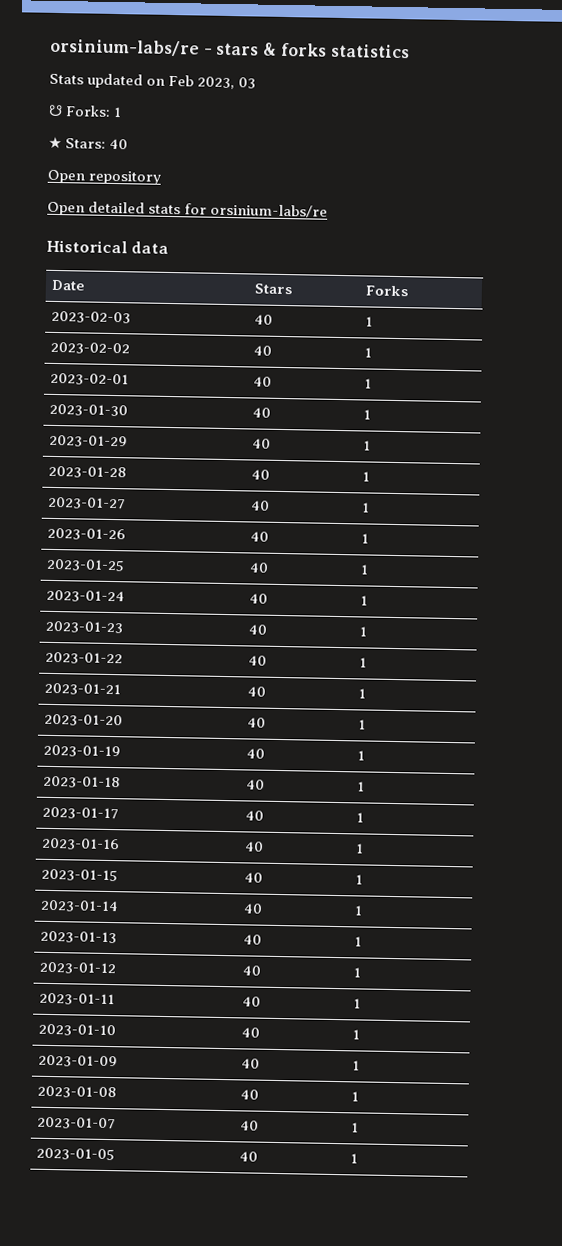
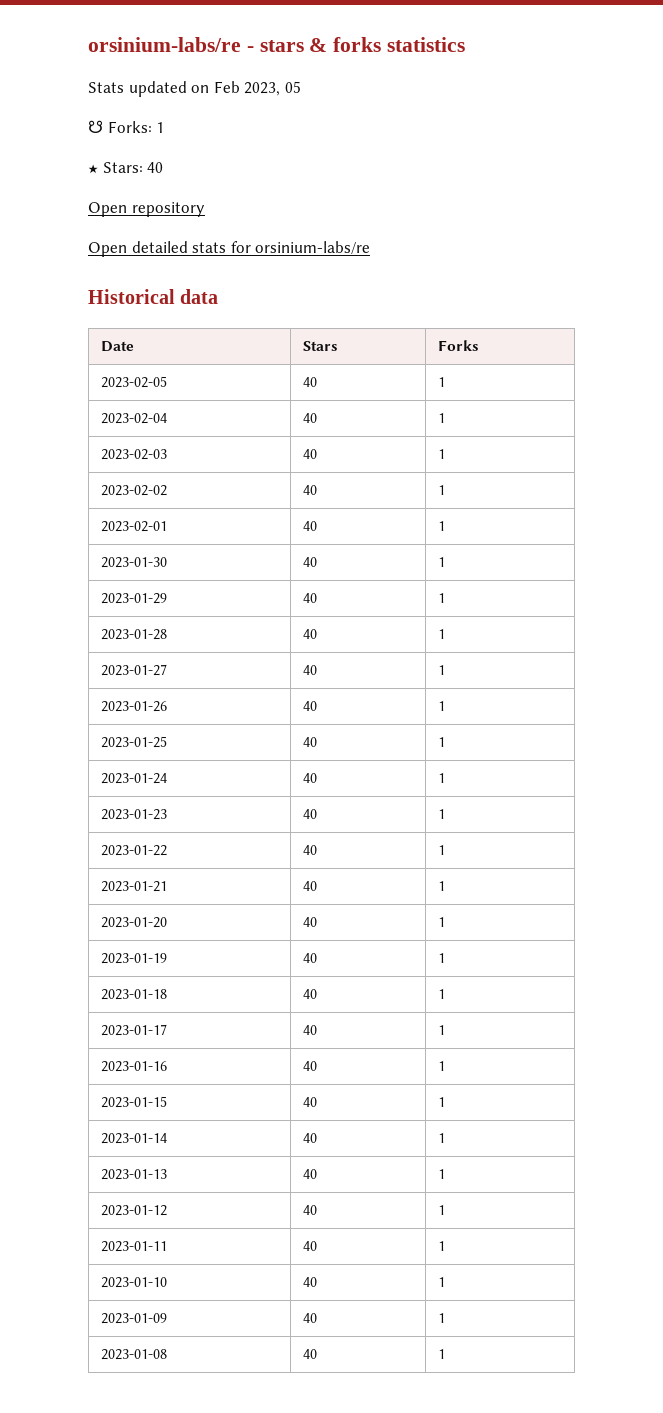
- Stats updated on Feb 2023, 03
+ Stats updated on Feb 2023, 05
+ 2023-02-05 | 40 | 1
+ 2023-02-04 | 40 | 1
- 2023-01-07 | 40 | 1
- 2023-01-05 | 40 | 1

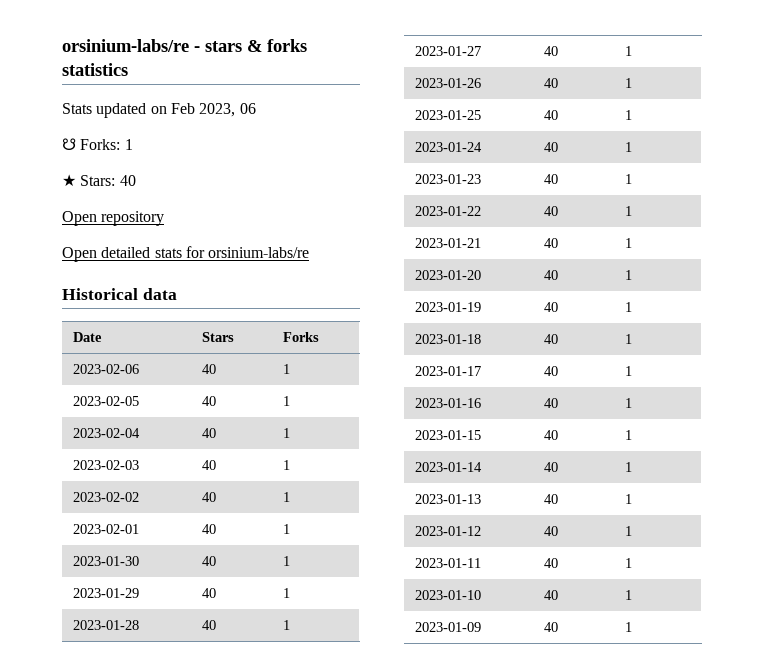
- Stats updated on Feb 2023, 05
+ Stats updated on Feb 2023, 06
+ 2023-02-06 | 40 | 1
- 2023-01-08 | 40 | 1

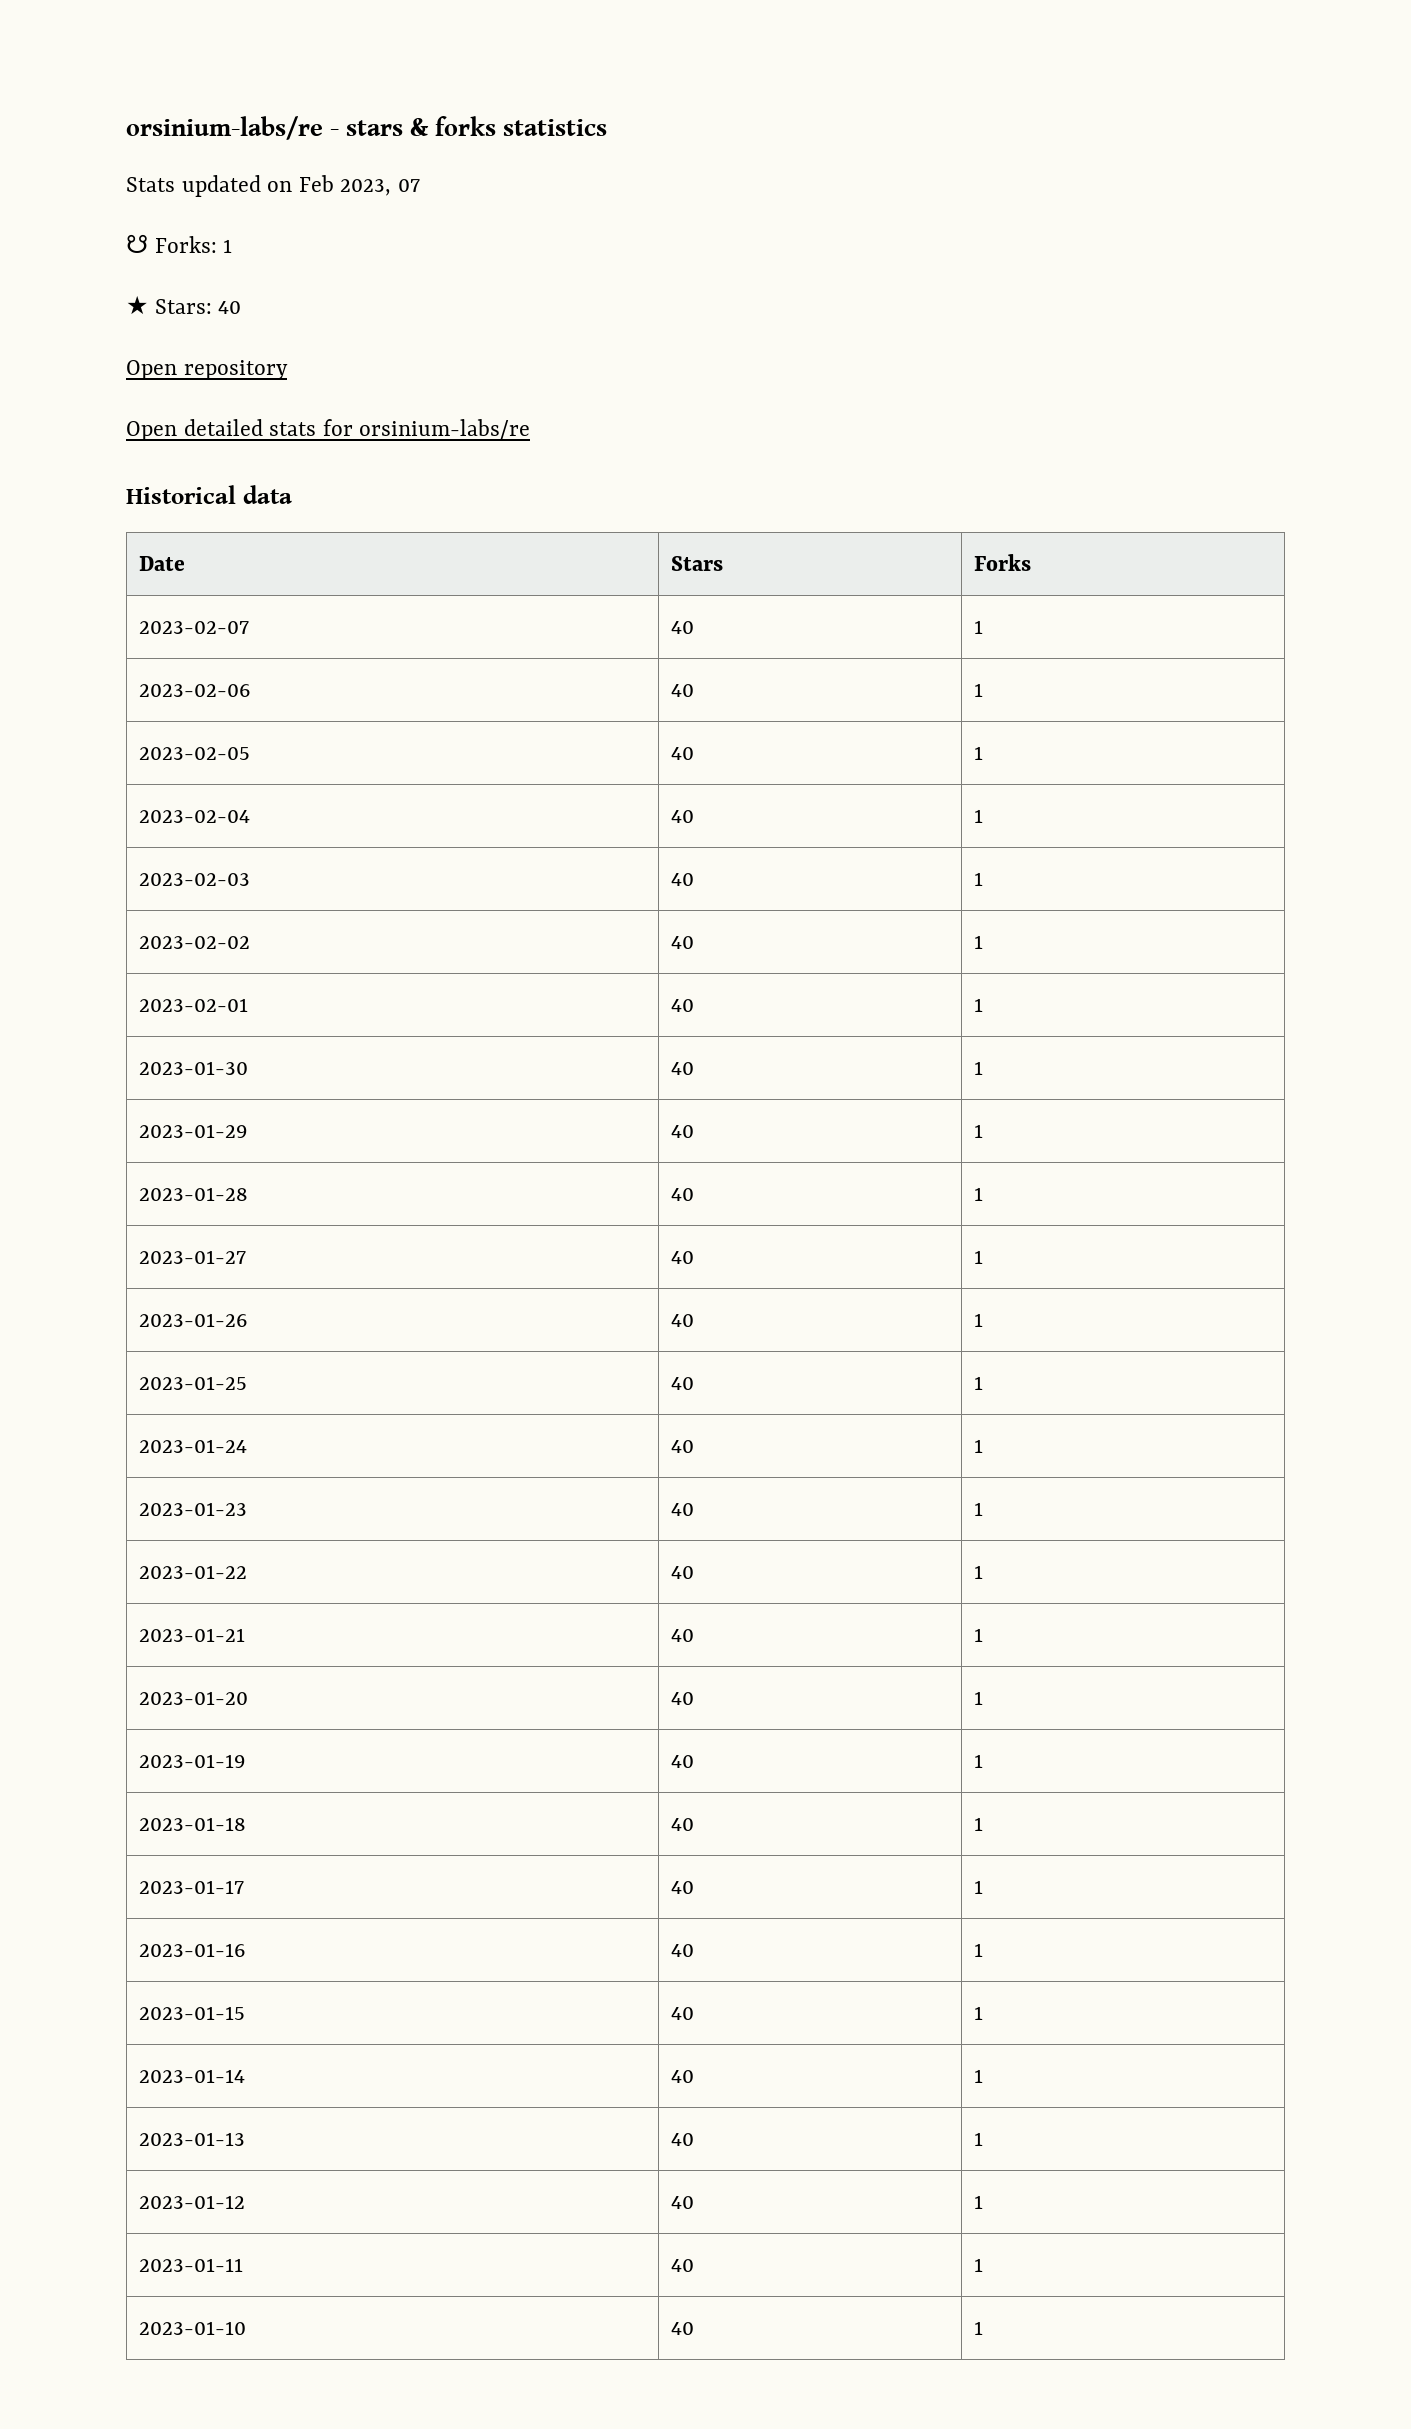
- Stats updated on Feb 2023, 06
+ Stats updated on Feb 2023, 07
+ 2023-02-07 | 40 | 1
- 2023-01-09 | 40 | 1

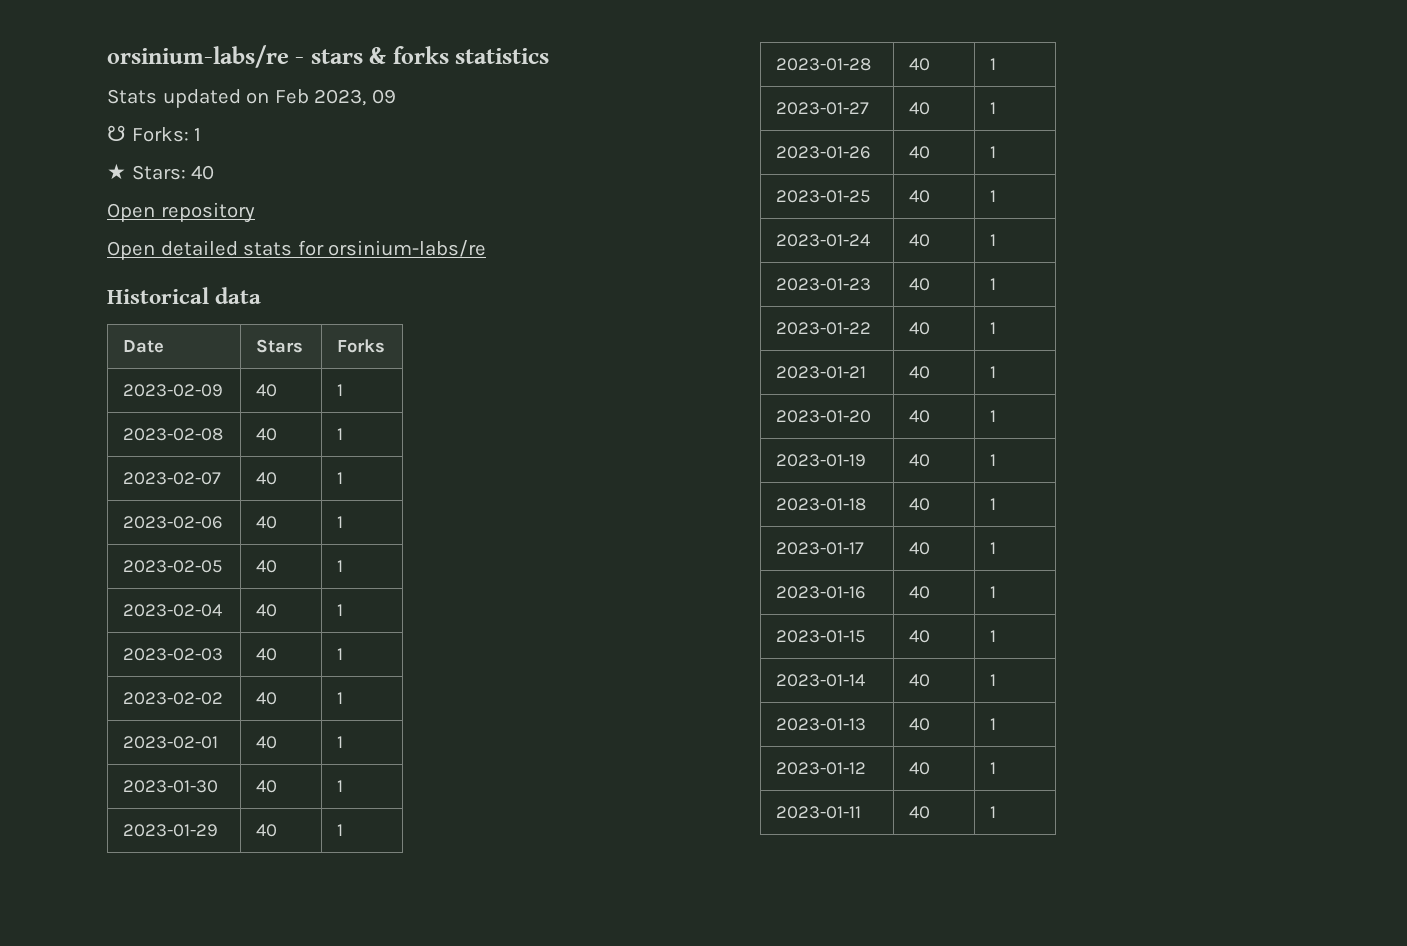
- Stats updated on Feb 2023, 07
+ Stats updated on Feb 2023, 09
+ 2023-02-09 | 40 | 1
+ 2023-02-08 | 40 | 1
- 2023-01-10 | 40 | 1

